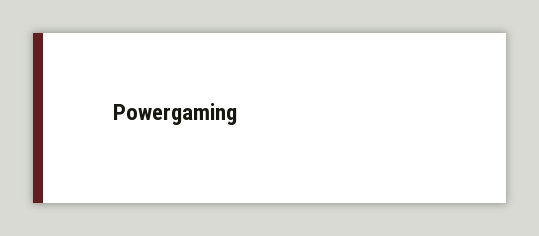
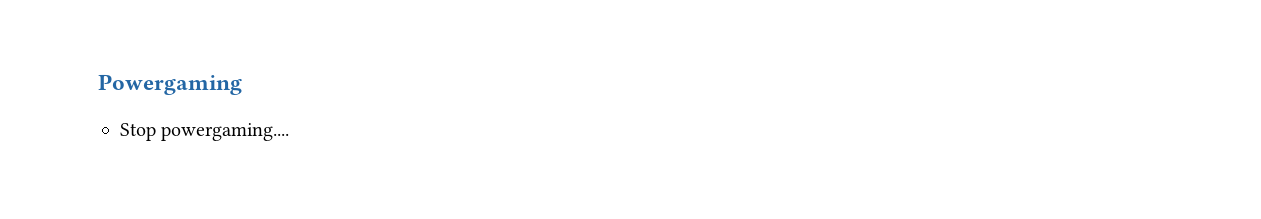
+ Stop powergaming....

